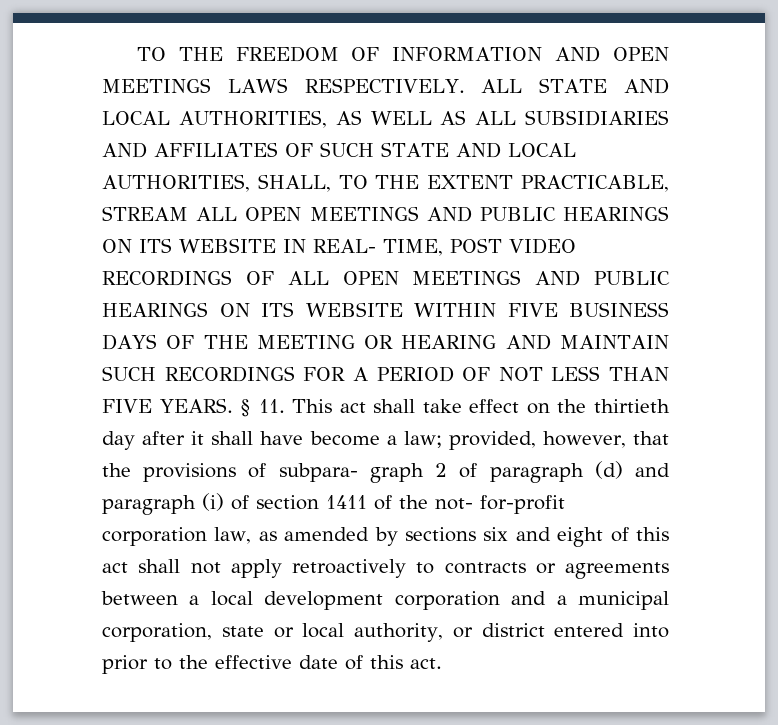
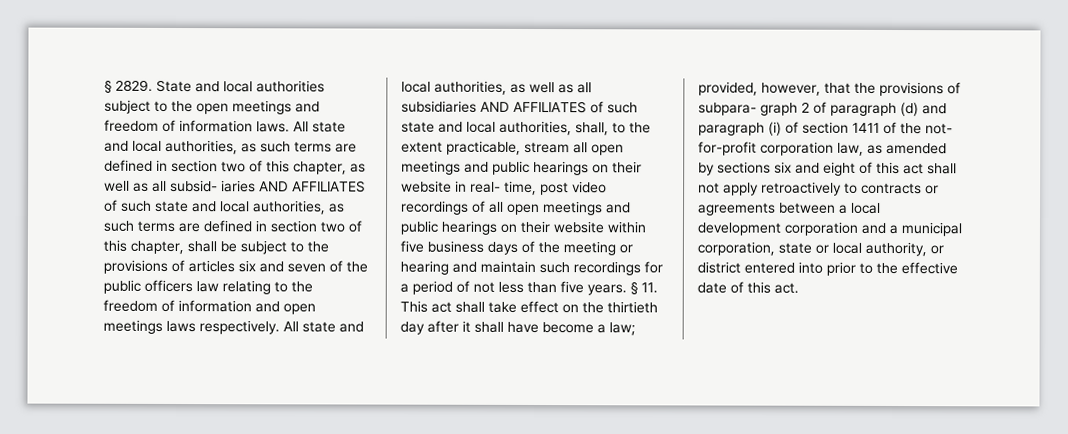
- TO THE FREEDOM OF INFORMATION AND OPEN MEETINGS LAWS RESPECTIVELY. ALL STATE AND LOCAL AUTHORITIES, AS WELL AS ALL SUBSIDIARIES AND AFFILIATES OF SUCH STATE AND LOCAL AUTHORITIES, SHALL, TO THE EXTENT PRACTICABLE, STREAM ALL OPEN MEETINGS AND PUBLIC HEARINGS ON ITS WEBSITE IN REAL- TIME, POST VIDEO RECORDINGS OF ALL OPEN MEETINGS AND PUBLIC HEARINGS ON ITS WEBSITE WITHIN FIVE BUSINESS DAYS OF THE MEETING OR HEARING AND MAINTAIN SUCH RECORDINGS FOR A PERIOD OF NOT LESS THAN FIVE YEARS.
+ § 2829. State and local authorities subject to the open meetings and freedom of information laws. All state and local authorities, as such terms are defined in section two of this chapter, as well as all subsid- iaries AND AFFILIATES of such state and local authorities, as such terms are defined in section two of this chapter, shall be subject to the provisions of articles six and seven of the public officers law relating to the freedom of information and open meetings laws respectively. All state and local authorities, as well as all subsidiaries AND AFFILIATES of such state and local authorities, shall, to the extent practicable, stream all open meetings and public hearings on their website in real- time, post video recordings of all open meetings and public hearings on their website within five business days of the meeting or hearing and maintain such recordings for a period of not less than five years.

